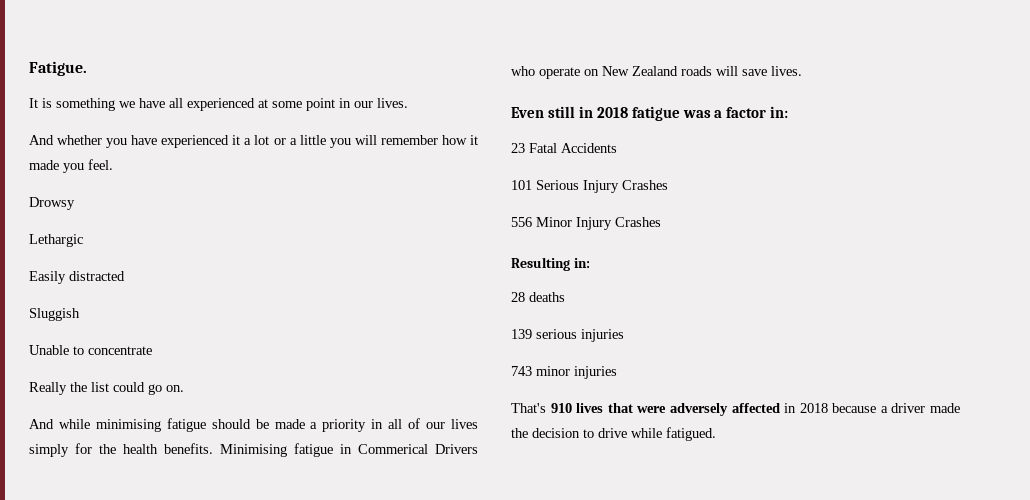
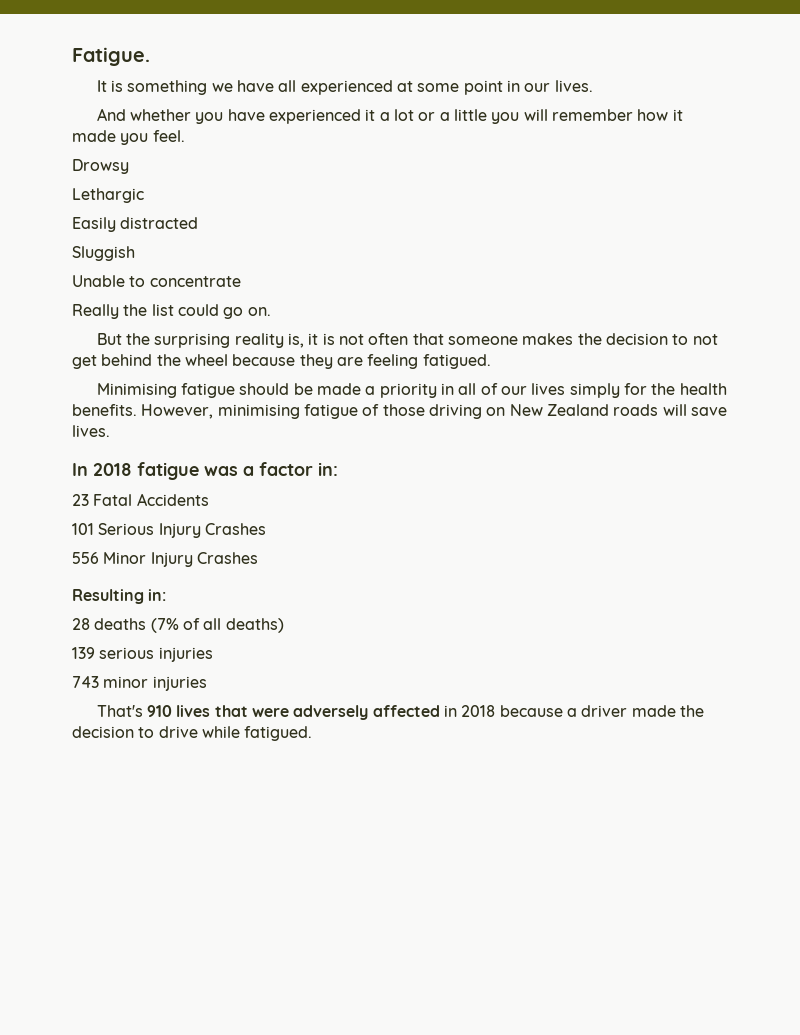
- And while minimising fatigue should be made a priority in all of our lives simply for the health benefits.
+ But the surprising reality is, it is not often that someone makes the decision to not get behind the wheel because they are feeling fatigued.
+ Minimising fatigue should be made a priority in all of our lives simply for the health benefits.
- Minimising fatigue in Commerical Drivers who operate on New Zealand roads will save lives.
+ However, minimising fatigue of those driving on New Zealand roads will save lives.
- Even still in 2018 fatigue was a factor in:
+ In 2018 fatigue was a factor in:
- 28 deaths
+ 28 deaths (7% of all deaths)

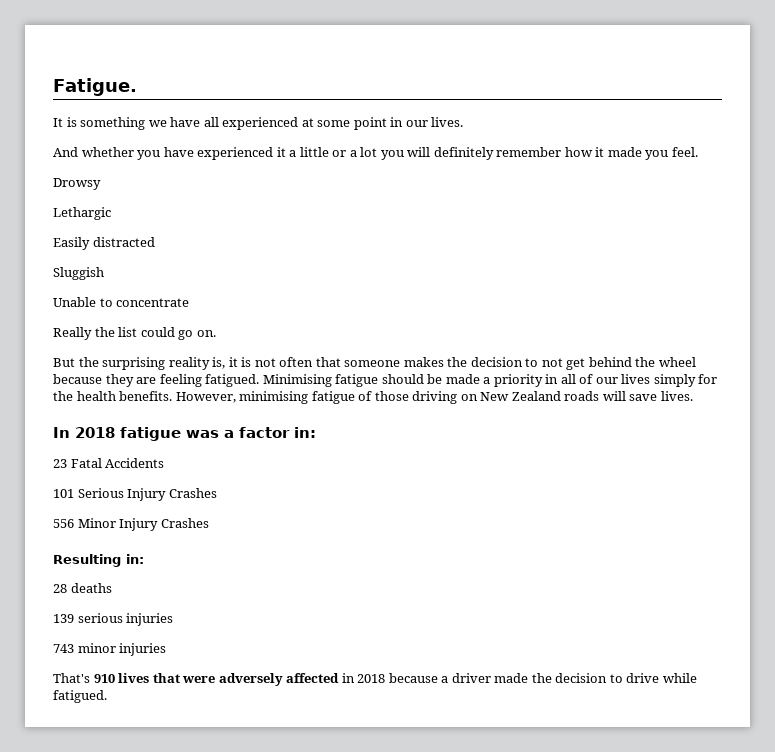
- And whether you have experienced it a lot or a little you will remember how it made you feel.
+ And whether you have experienced it a little or a lot you will definitely remember how it made you feel.
- But the surprising reality is, it is not often that someone makes the decision to not get behind the wheel because they are feeling fatigued.
- Minimising fatigue should be made a priority in all of our lives simply for the health benefits.
+ But the surprising reality is, it is not often that someone makes the decision to not get behind the wheel because they are feeling fatigued. Minimising fatigue should be made a priority in all of our lives simply for the health benefits.
- 28 deaths (7% of all deaths)
+ 28 deaths

